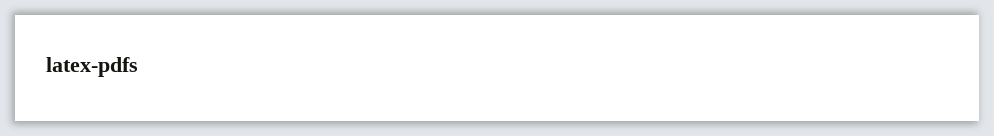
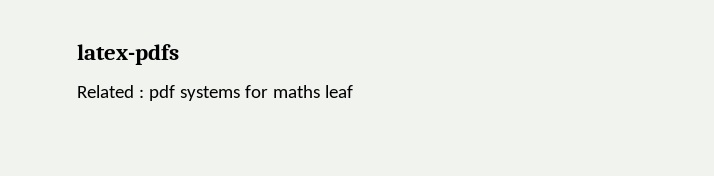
+ Related : pdf systems for maths leaf

